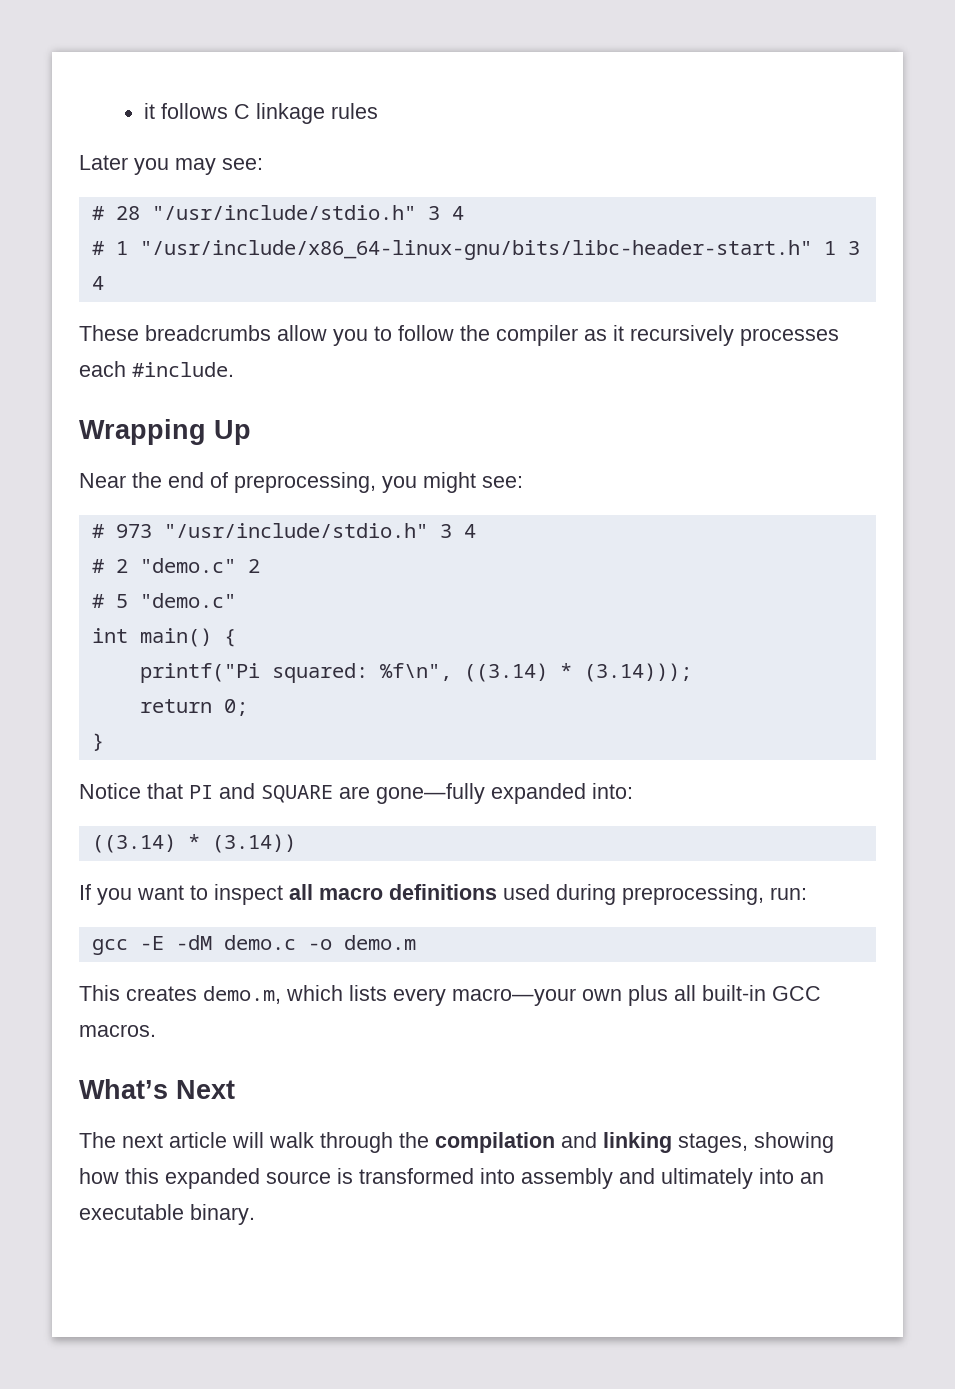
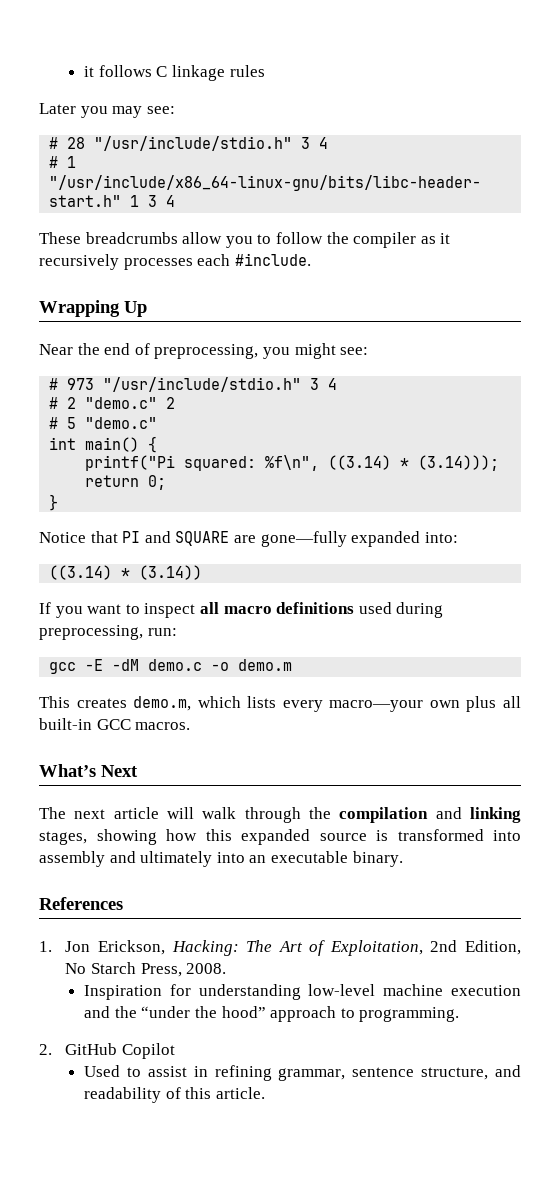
+ References
+ 1. Jon Erickson, Hacking: The Art of Exploitation, 2nd Edition, No Starch Press, 2008.
+ Inspiration for understanding low-level machine execution and the “under the hood” approach to programming.
+ 2. GitHub Copilot
+ Used to assist in refining grammar, sentence structure, and readability of this article.

